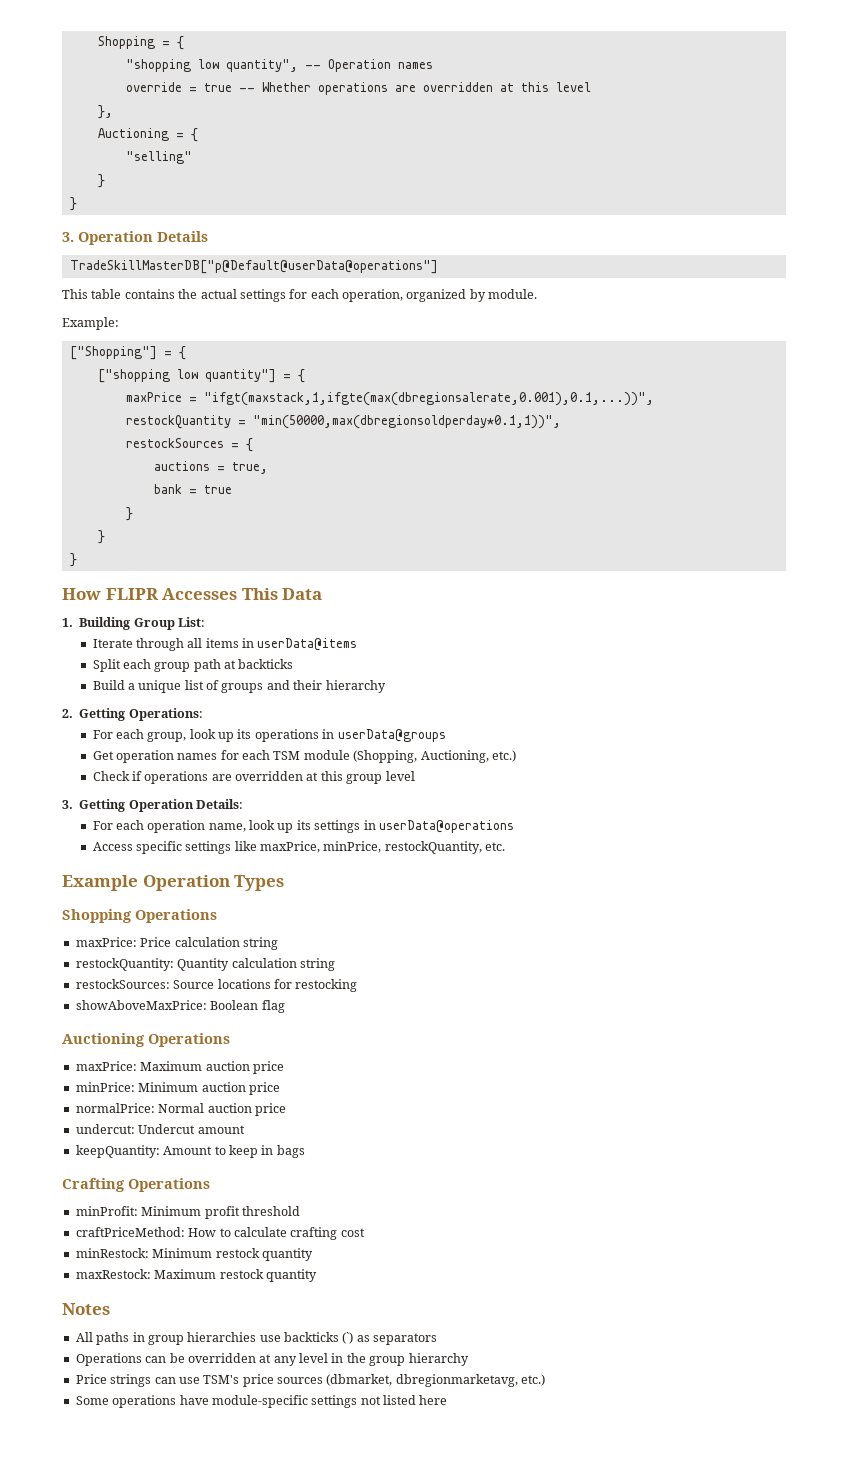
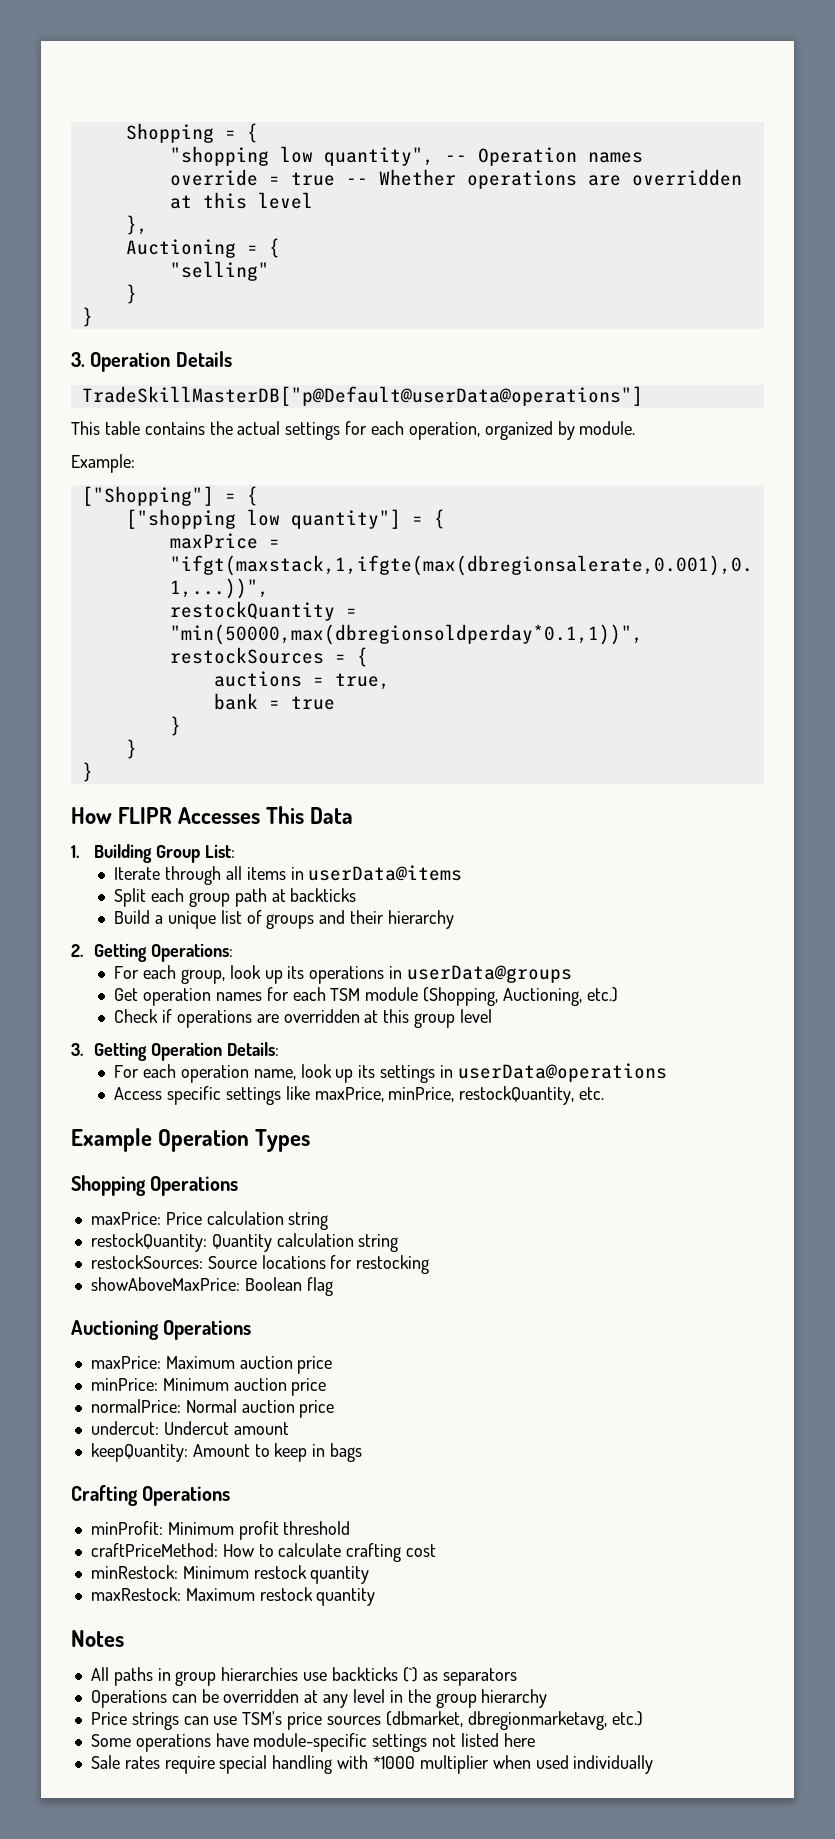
+ Sale rates require special handling with *1000 multiplier when used individually

